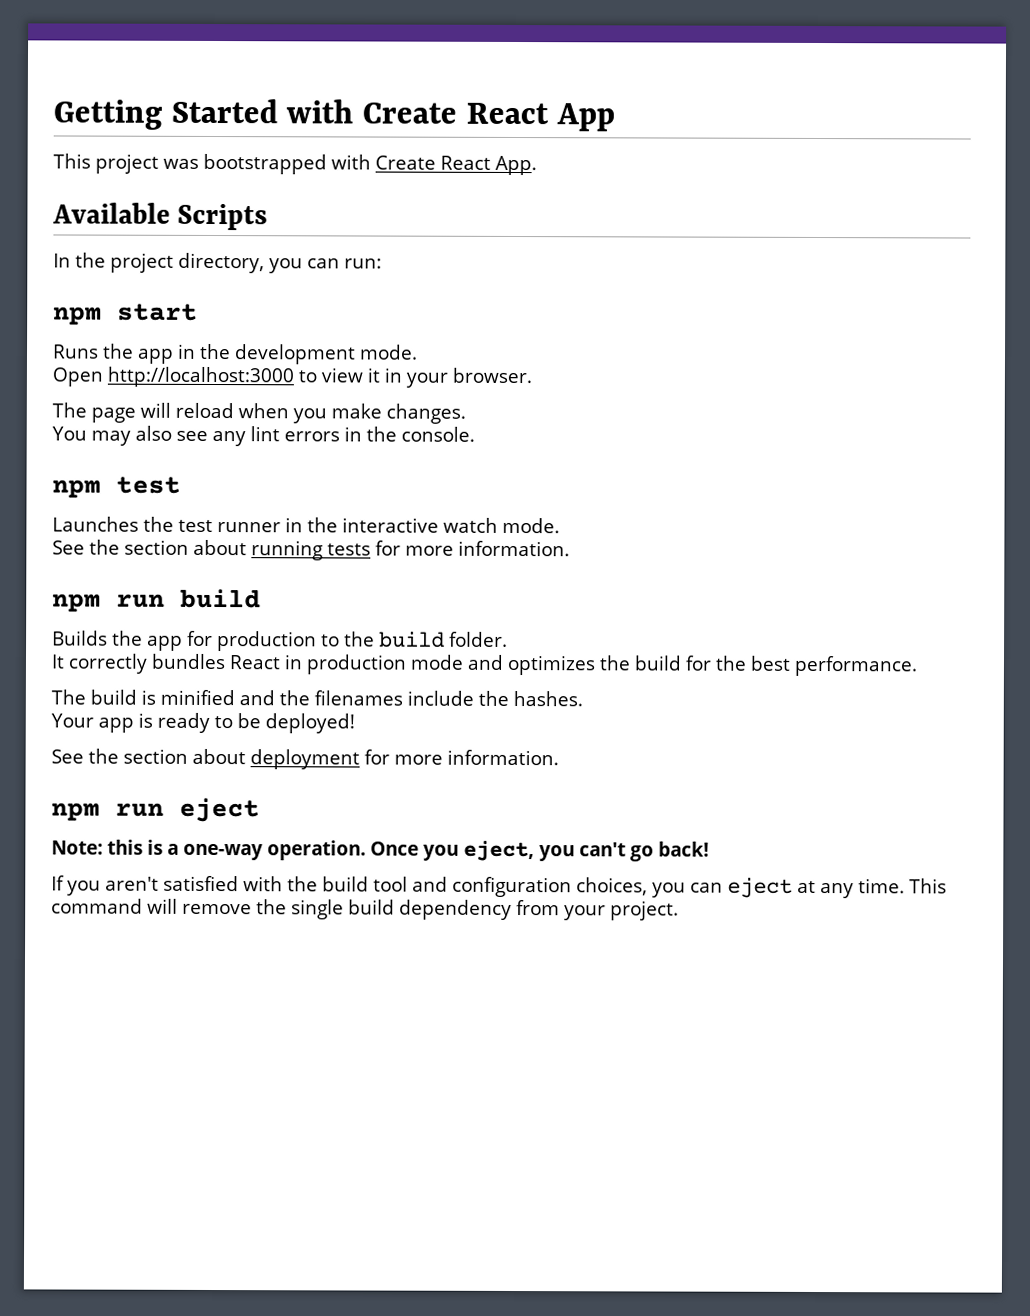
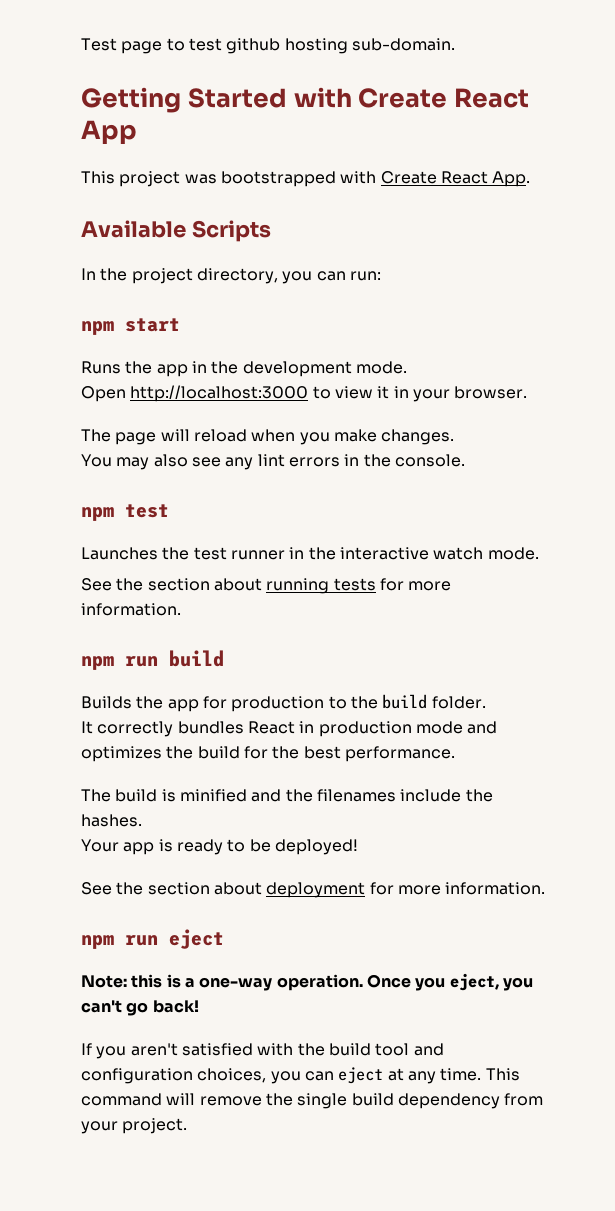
+ Test page to test github hosting sub-domain.

